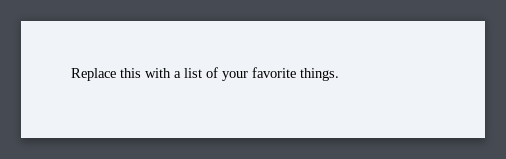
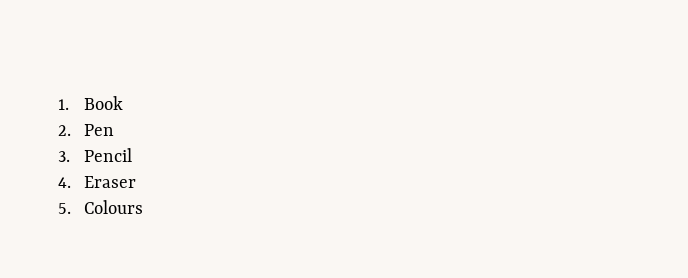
- Replace this with a list of your favorite things.
+ 1. Book
+ 2. Pen
+ 3. Pencil
+ 4. Eraser
+ 5. Colours

